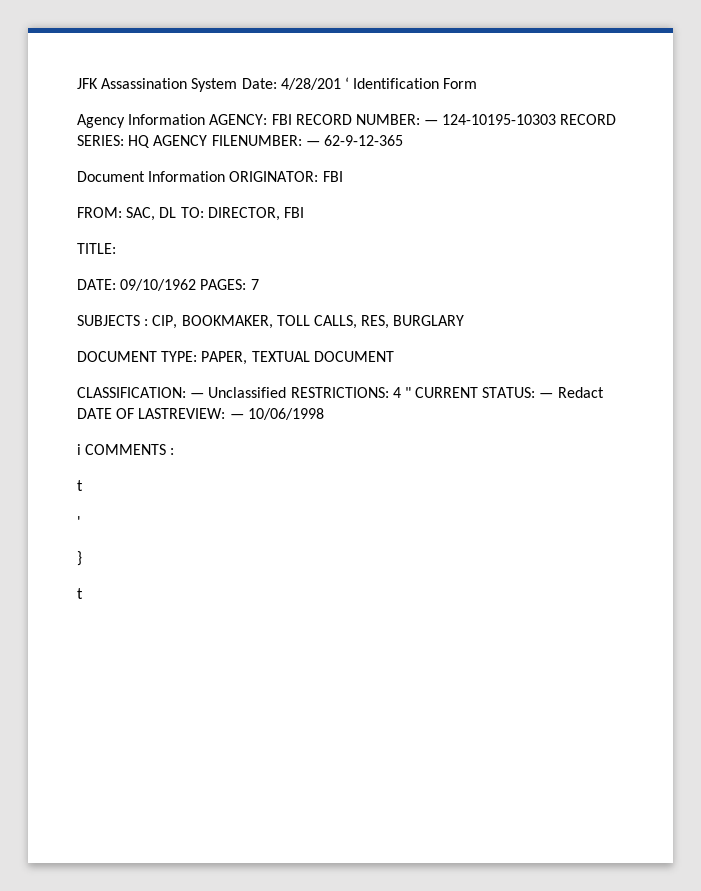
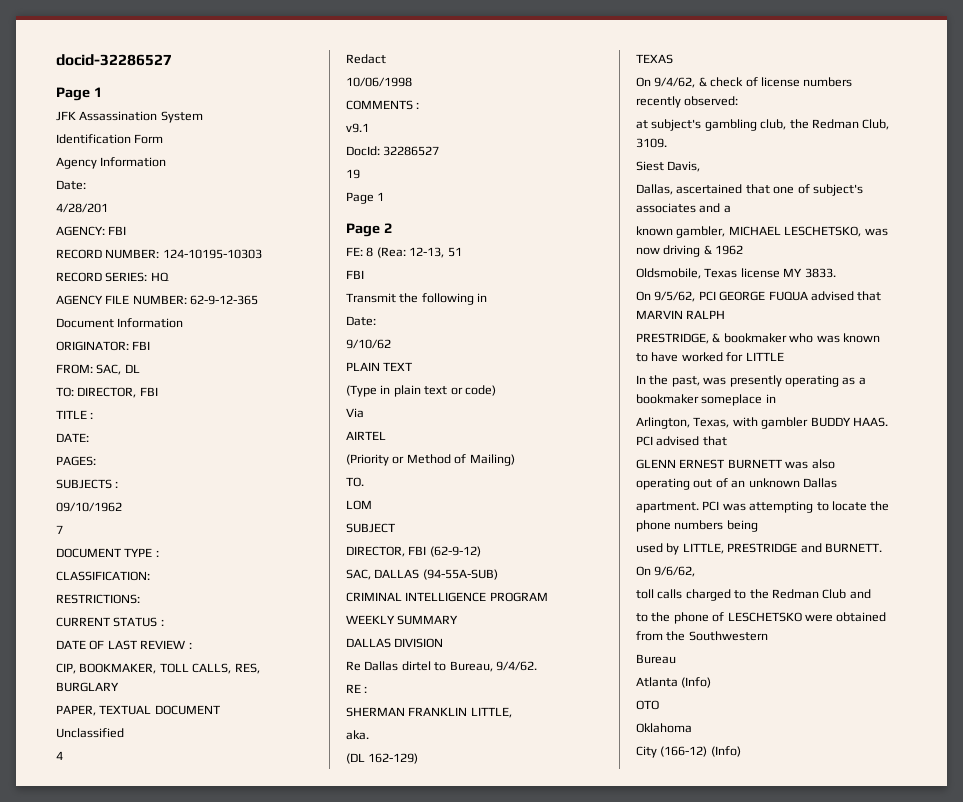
+ docid-32286527
+ Page 1
- JFK Assassination System Date: 4/28/201 ‘ Identification Form
+ JFK Assassination System
+ Identification Form
- Agency Information AGENCY: FBI RECORD NUMBER: — 124-10195-10303 RECORD SERIES: HQ AGENCY FILENUMBER: — 62-9-12-365
+ Agency Information
+ Date:
+ 4/28/201
+ AGENCY: FBI
+ RECORD NUMBER: 124-10195-10303
+ RECORD SERIES: HQ
+ AGENCY FILE NUMBER: 62-9-12-365
- Document Information ORIGINATOR: FBI
+ Document Information
+ ORIGINATOR: FBI
- FROM: SAC, DL TO: DIRECTOR, FBI
+ FROM: SAC, DL
+ TO: DIRECTOR, FBI
- TITLE:
+ TITLE :
- DATE: 09/10/1962 PAGES: 7
+ DATE:
+ PAGES:
- SUBJECTS : CIP, BOOKMAKER, TOLL CALLS, RES, BURGLARY
+ SUBJECTS :
+ 09/10/1962
+ 7
+ DOCUMENT TYPE :
+ CLASSIFICATION:
+ RESTRICTIONS:
+ CURRENT STATUS :
+ DATE OF LAST REVIEW :
+ CIP, BOOKMAKER, TOLL CALLS, RES, BURGLARY
- DOCUMENT TYPE: PAPER, TEXTUAL DOCUMENT
+ PAPER, TEXTUAL DOCUMENT
- CLASSIFICATION: — Unclassified RESTRICTIONS: 4 " CURRENT STATUS: — Redact DATE OF LASTREVIEW: — 10/06/1998
+ Unclassified
+ 4
+ Redact
+ 10/06/1998
- i COMMENTS :
- t
- '
- }
- t
+ COMMENTS :
+ v9.1
+ DocId: 32286527
+ 19
+ Page 1
+ Page 2
+ FE: 8 (Rea: 12-13, 51
+ FBI
+ Transmit the following in
+ Date:
+ 9/10/62
+ PLAIN TEXT
+ (Type in plain text or code)
+ Via
+ AIRTEL
+ (Priority or Method of Mailing)
+ TO.
+ LOM
+ SUBJECT
+ DIRECTOR, FBI (62-9-12)
+ SAC, DALLAS (94-55A-SUB)
+ CRIMINAL INTELLIGENCE PROGRAM
+ WEEKLY SUMMARY
+ DALLAS DIVISION
+ Re Dallas dirtel to Bureau, 9/4/62.
+ RE :
+ SHERMAN FRANKLIN LITTLE,
+ aka.
+ (DL 162-129)
+ TEXAS
+ On 9/4/62, & check of license numbers recently observed:
+ at subject's gambling club, the Redman Club, 3109.
+ Siest Davis,
+ Dallas, ascertained that one of subject's associates and a
+ known gambler, MICHAEL LESCHETSKO, was now driving & 1962
+ Oldsmobile, Texas license MY 3833.
+ On 9/5/62, PCI GEORGE FUQUA advised that MARVIN RALPH
+ PRESTRIDGE, & bookmaker who was known to have worked for LITTLE
+ In the past, was presently operating as a bookmaker someplace in
+ Arlington, Texas, with gambler BUDDY HAAS. PCI advised that
+ GLENN ERNEST BURNETT was also operating out of an unknown Dallas
+ apartment. PCI was attempting to locate the phone numbers being
+ used by LITTLE, PRESTRIDGE and BURNETT.
+ On 9/6/62,
+ toll calls charged to the Redman Club and
+ to the phone of LESCHETSKO were obtained from the Southwestern
+ Bureau
+ Atlanta (Info)
+ OTO
+ Oklahoma
+ City (166-12) (Info)

